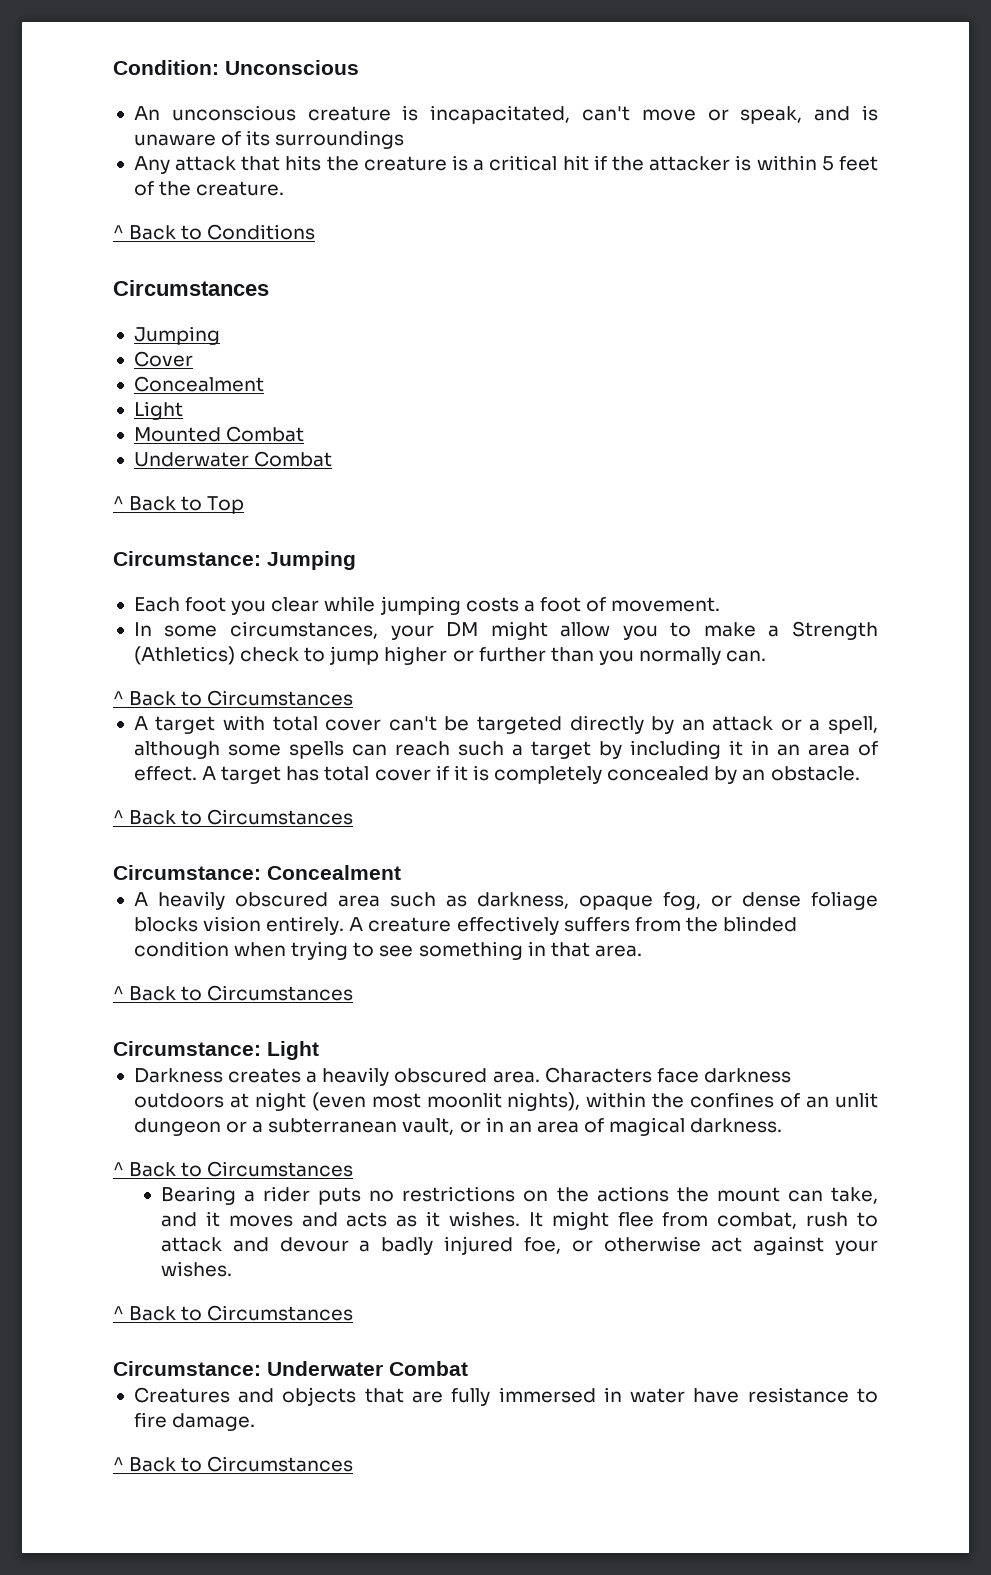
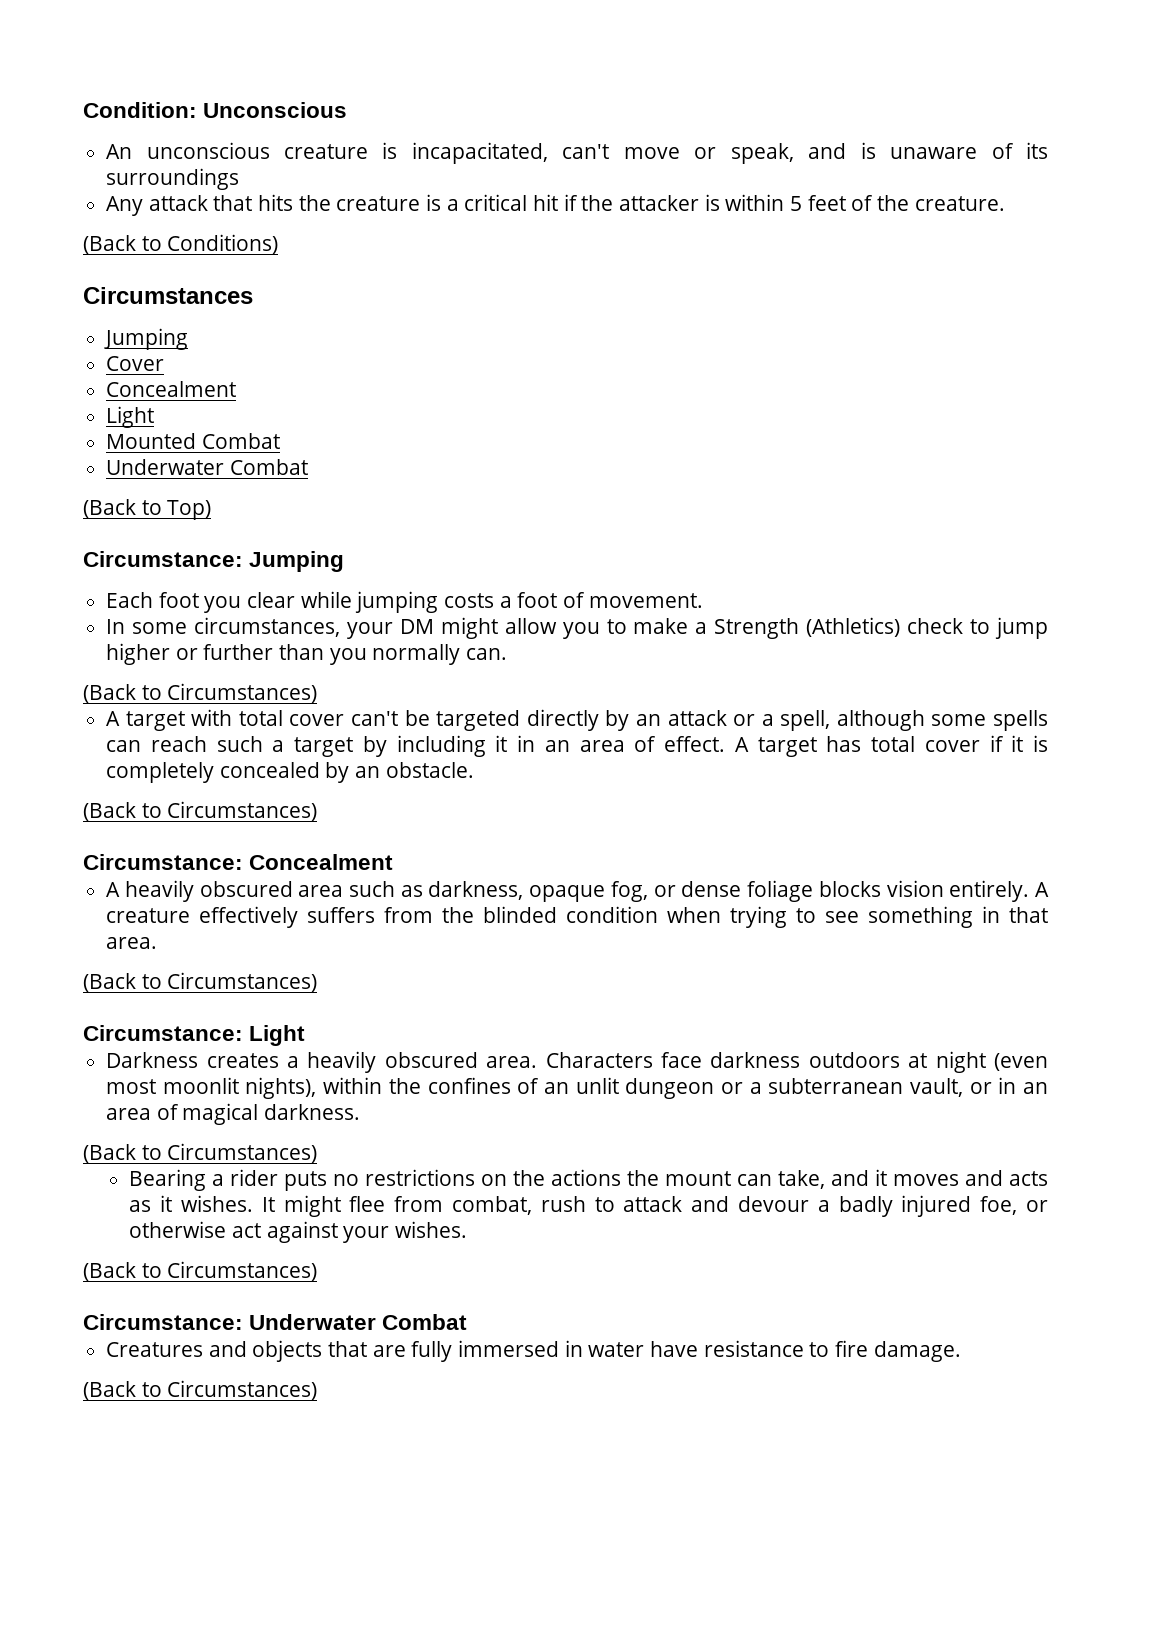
- ^ Back to Conditions
+ (Back to Conditions)
- ^ Back to Top
+ (Back to Top)
  In some circumstances, your DM might allow you to make a Strength (Athletics) check to jump higher or further than you normally can.
- ^ Back to Circumstances
+ (Back to Circumstances)
  A target has total cover if it is completely concealed by an obstacle.
- ^ Back to Circumstances
+ (Back to Circumstances)
  A creature effectively suffers from the blinded condition when trying to see something in that area.
- ^ Back to Circumstances
+ (Back to Circumstances)
  Characters face darkness outdoors at night (even most moonlit nights), within the confines of an unlit dungeon or a subterranean vault, or in an area of magical darkness.
- ^ Back to Circumstances
+ (Back to Circumstances)
  It might flee from combat, rush to attack and devour a badly injured foe, or otherwise act against your wishes.
- ^ Back to Circumstances
+ (Back to Circumstances)
  Creatures and objects that are fully immersed in water have resistance to fire damage.
- ^ Back to Circumstances
+ (Back to Circumstances)

